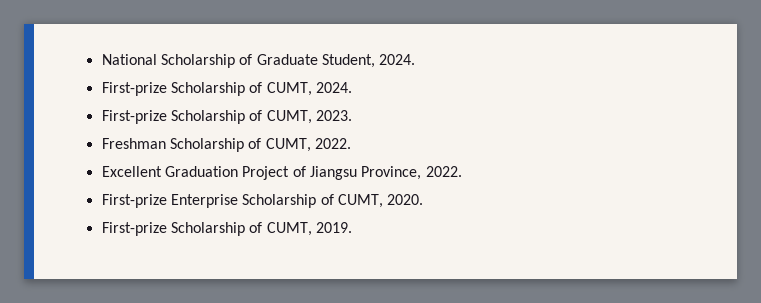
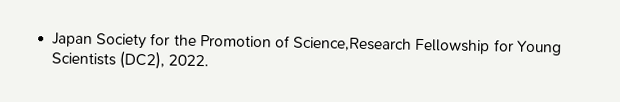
- National Scholarship of Graduate Student, 2024.
- First-prize Scholarship of CUMT, 2024.
- First-prize Scholarship of CUMT, 2023.
- Freshman Scholarship of CUMT, 2022.
- Excellent Graduation Project of Jiangsu Province, 2022.
- First-prize Enterprise Scholarship of CUMT, 2020.
- First-prize Scholarship of CUMT, 2019.
+ Japan Society for the Promotion of Science,Research Fellowship for Young Scientists (DC2), 2022.

